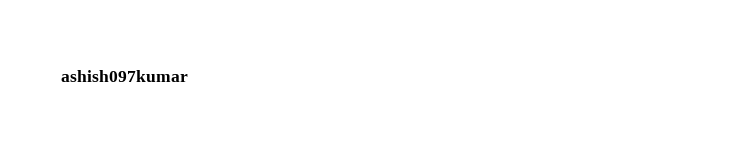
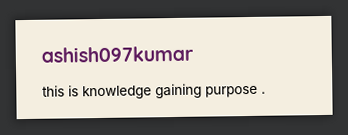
+ this is knowledge gaining purpose .

